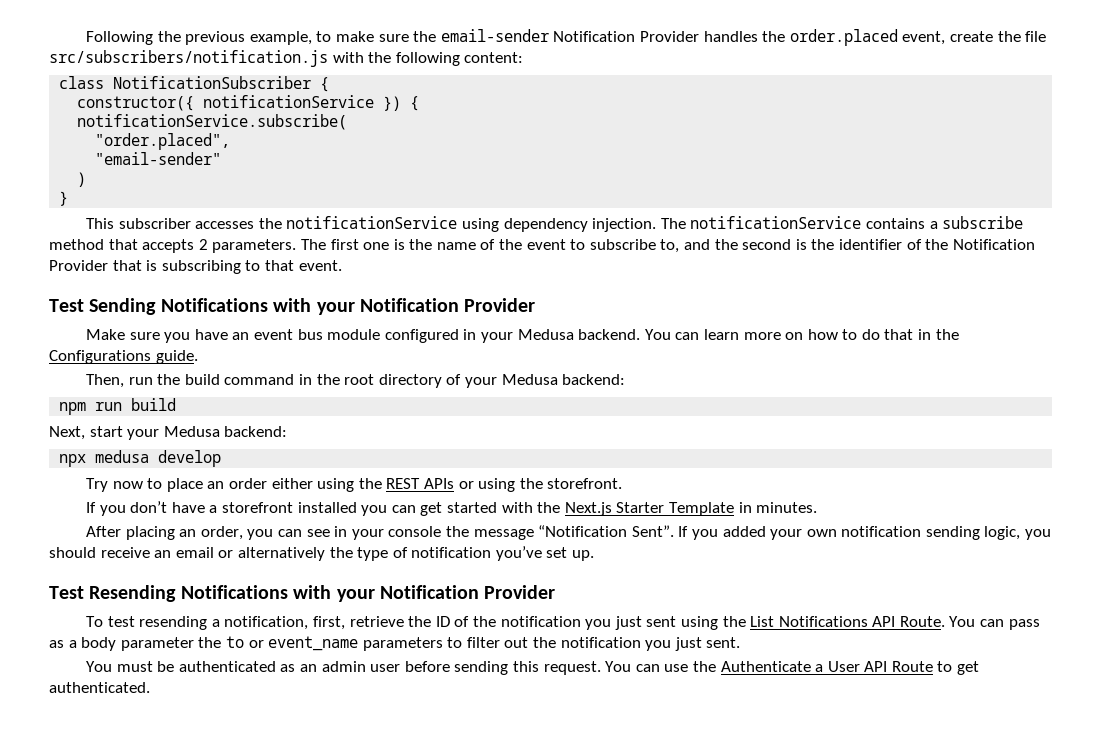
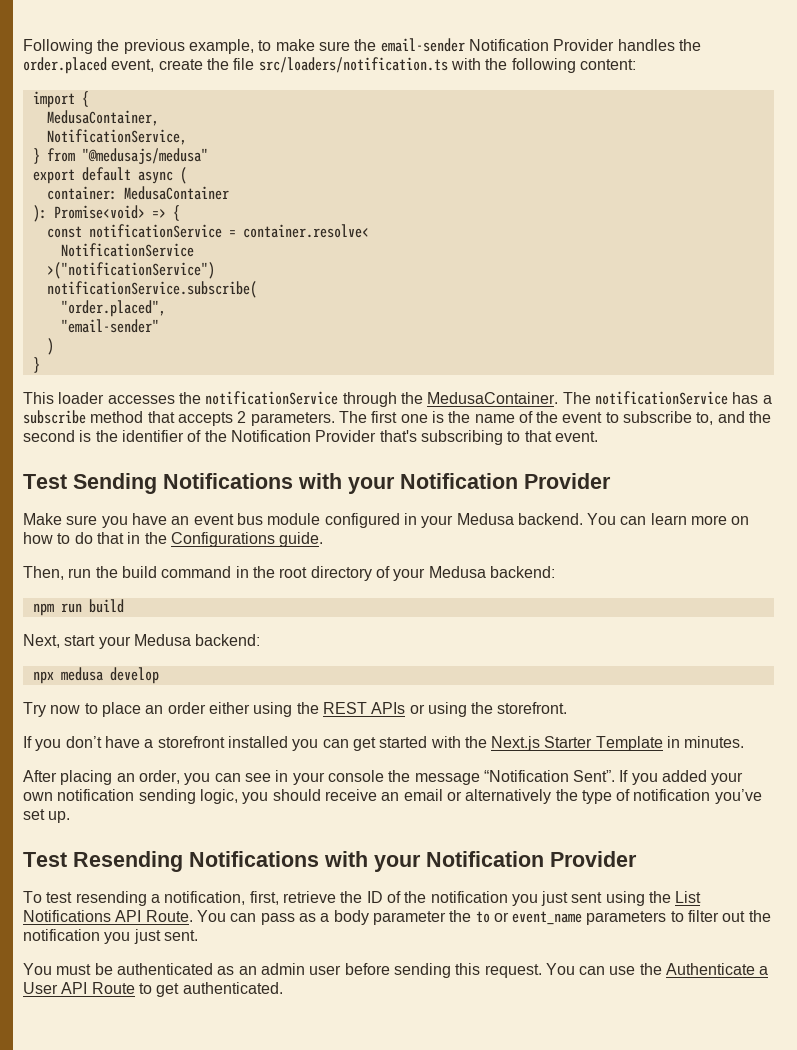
- Following the previous example, to make sure the email-sender Notification Provider handles the order.placed event, create the file src/subscribers/notification.js with the following content:
+ Following the previous example, to make sure the email-sender Notification Provider handles the order.placed event, create the file src/loaders/notification.ts with the following content:
- class NotificationSubscriber {
- constructor({ notificationService }) {
+ import {
+ MedusaContainer,
+ NotificationService,
+ } from "@medusajs/medusa"
+ export default async (
+ container: MedusaContainer
+ ): Promise<void> => {
+ const notificationService = container.resolve<
+ NotificationService
+ >("notificationService")
- This subscriber accesses the notificationService using dependency injection.
+ This loader accesses the notificationService through the MedusaContainer.
- The notificationService contains a subscribe method that accepts 2 parameters.
+ The notificationService has a subscribe method that accepts 2 parameters.
- The first one is the name of the event to subscribe to, and the second is the identifier of the Notification Provider that is subscribing to that event.
+ The first one is the name of the event to subscribe to, and the second is the identifier of the Notification Provider that's subscribing to that event.

